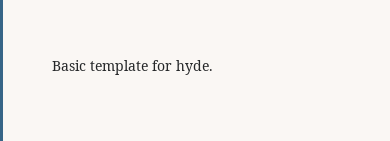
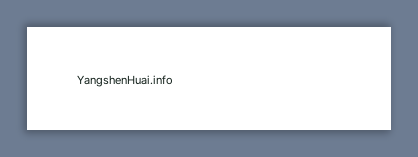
- Basic template for hyde.
+ YangshenHuai.info

